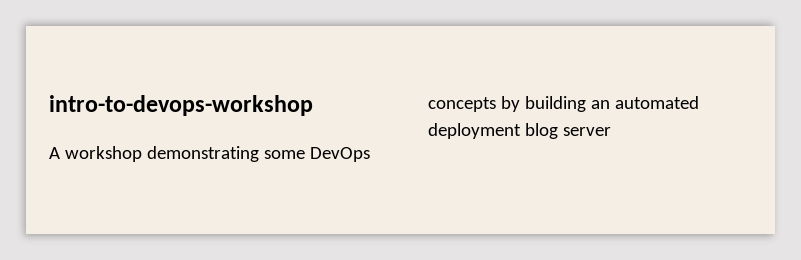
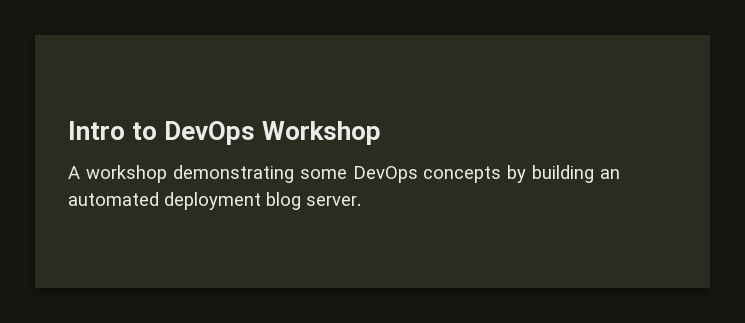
- intro-to-devops-workshop
+ Intro to DevOps Workshop
- A workshop demonstrating some DevOps concepts by building an automated deployment blog server
+ A workshop demonstrating some DevOps concepts by building an automated deployment blog server.

